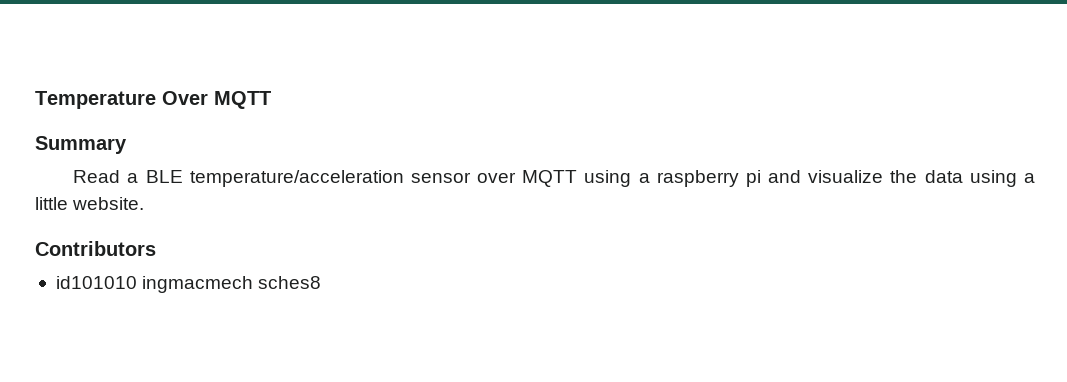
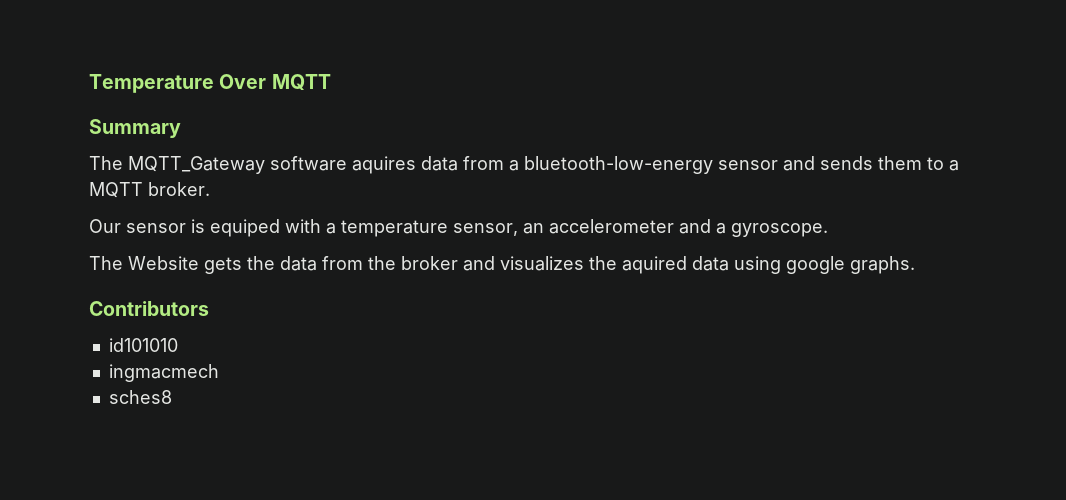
- Read a BLE temperature/acceleration sensor over MQTT using a raspberry pi and visualize the data using a little website.
+ The MQTT_Gateway software aquires data from a bluetooth-low-energy sensor and sends them to a MQTT broker.
+ Our sensor is equiped with a temperature sensor, an accelerometer and a gyroscope.
+ The Website gets the data from the broker and visualizes the aquired data using google graphs.
- id101010 ingmacmech sches8
+ id101010
+ ingmacmech
+ sches8

